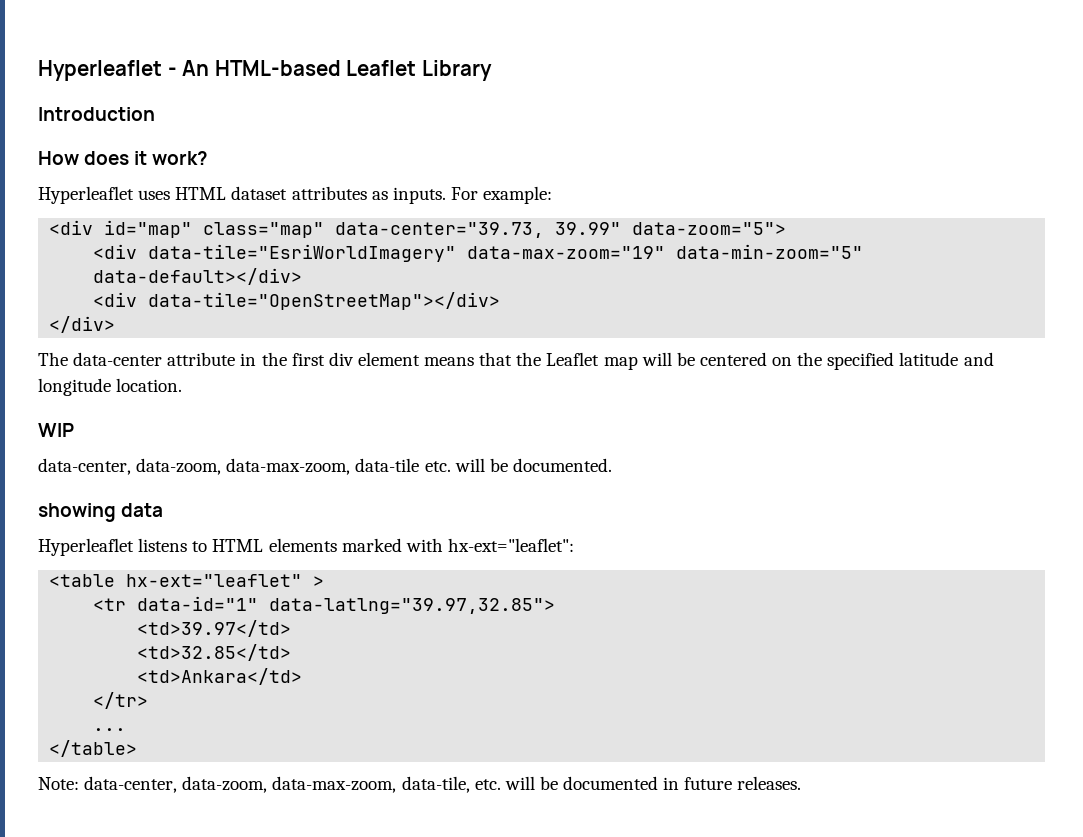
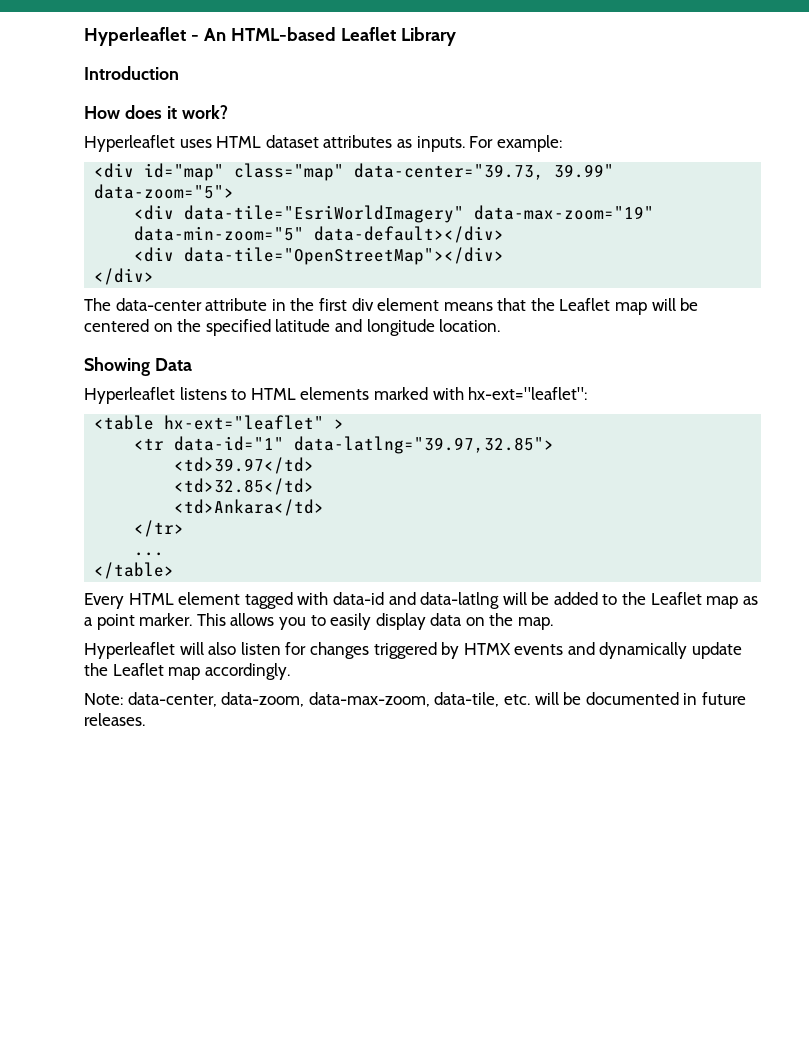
- WIP
- data-center, data-zoom, data-max-zoom, data-tile etc. will be documented.
- showing data
+ Showing Data
+ Every HTML element tagged with data-id and data-latlng will be added to the Leaflet map as a point marker. This allows you to easily display data on the map.
+ Hyperleaflet will also listen for changes triggered by HTMX events and dynamically update the Leaflet map accordingly.

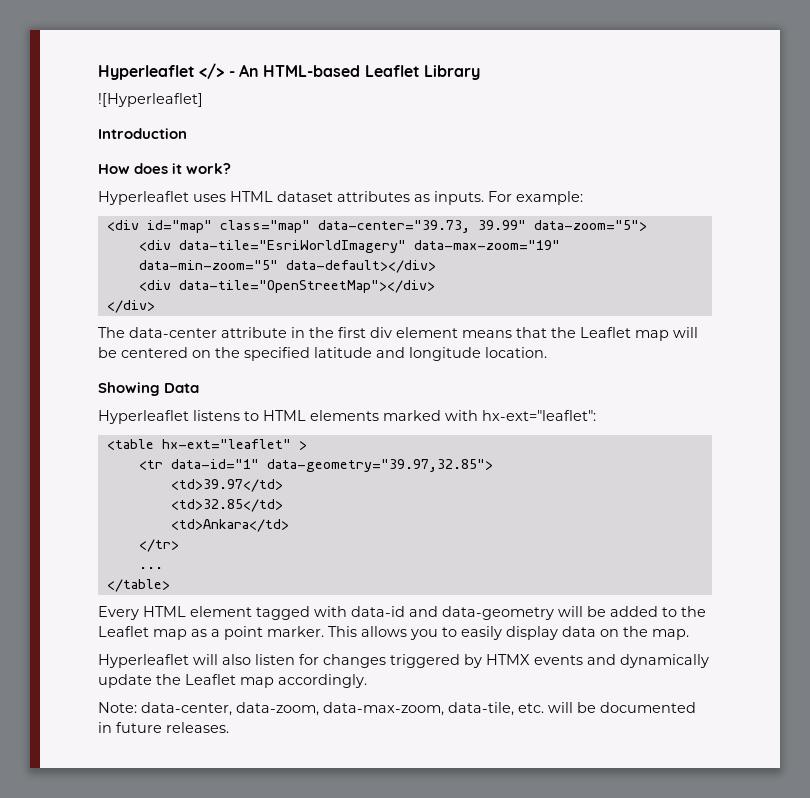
- Hyperleaflet - An HTML-based Leaflet Library
+ Hyperleaflet </> - An HTML-based Leaflet Library
+ ![Hyperleaflet]
- <tr data-id="1" data-latlng="39.97,32.85">
+ <tr data-id="1" data-geometry="39.97,32.85">
- Every HTML element tagged with data-id and data-latlng will be added to the Leaflet map as a point marker.
+ Every HTML element tagged with data-id and data-geometry will be added to the Leaflet map as a point marker.

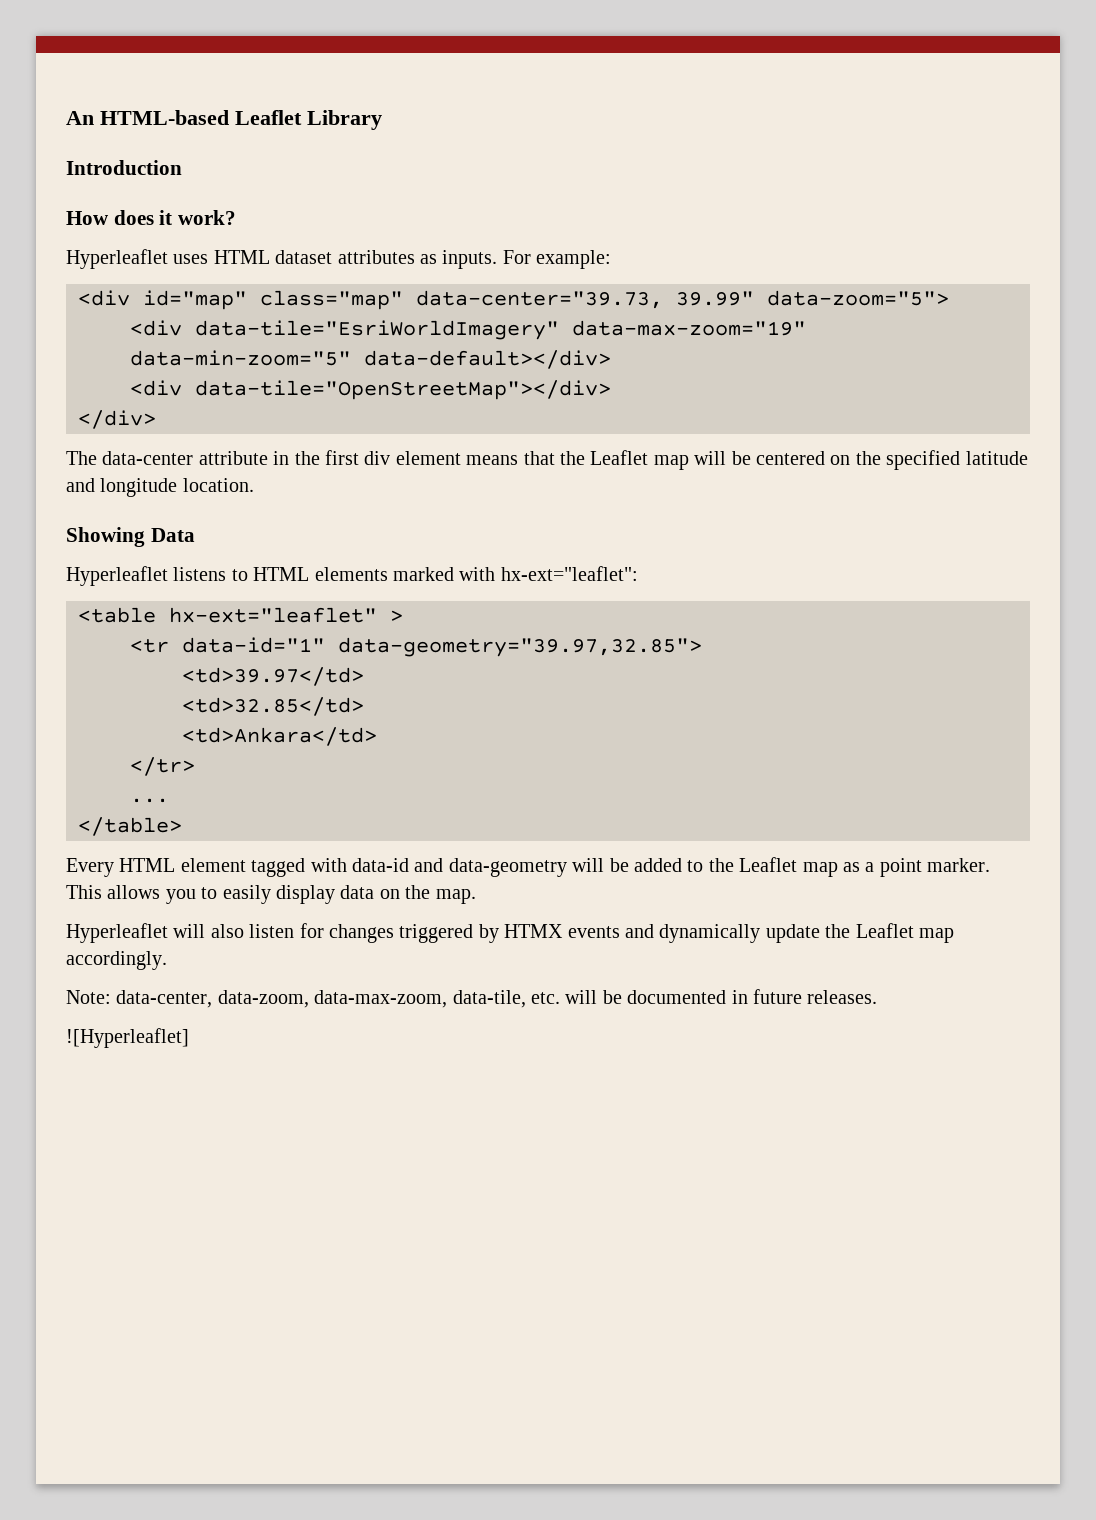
- Hyperleaflet </> - An HTML-based Leaflet Library
+ An HTML-based Leaflet Library
- ![Hyperleaflet]
+ ![Hyperleaflet]

